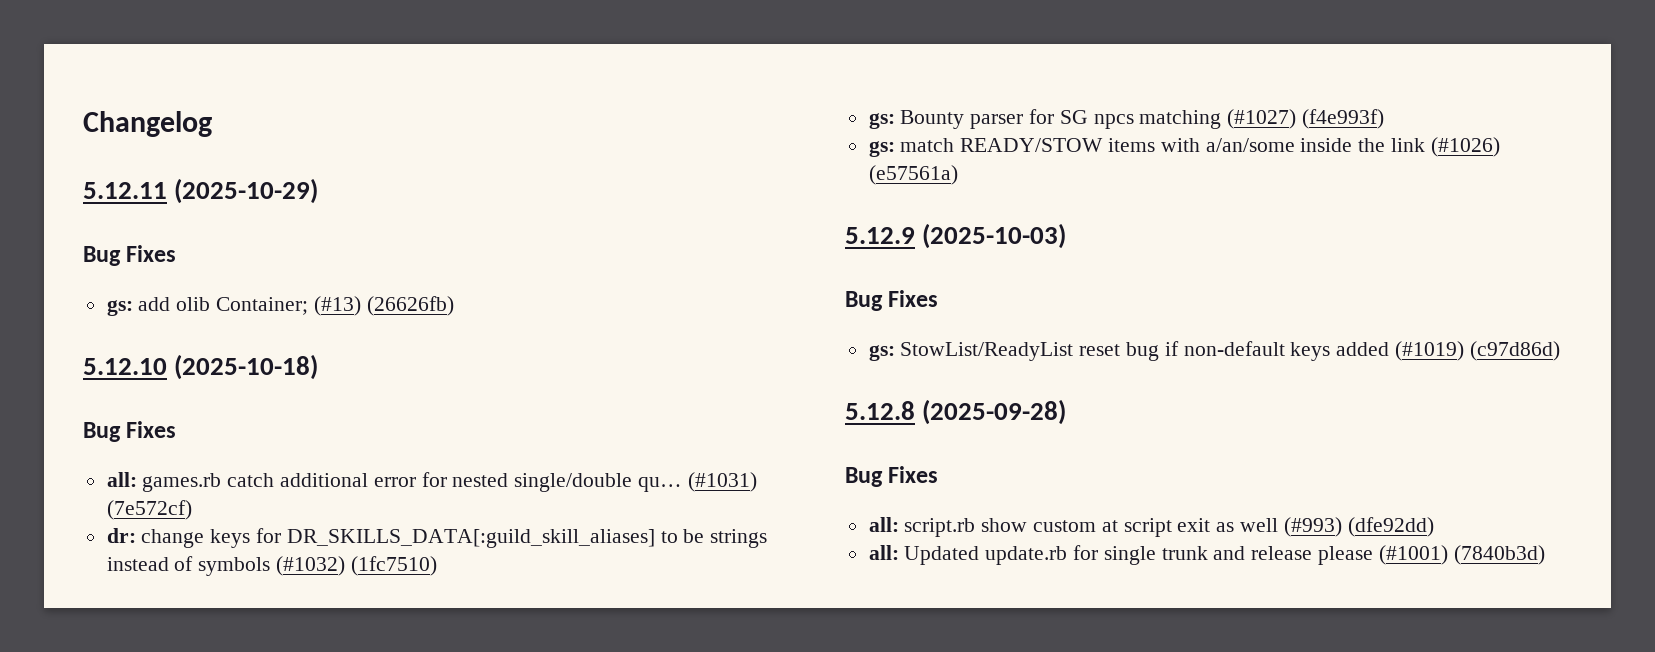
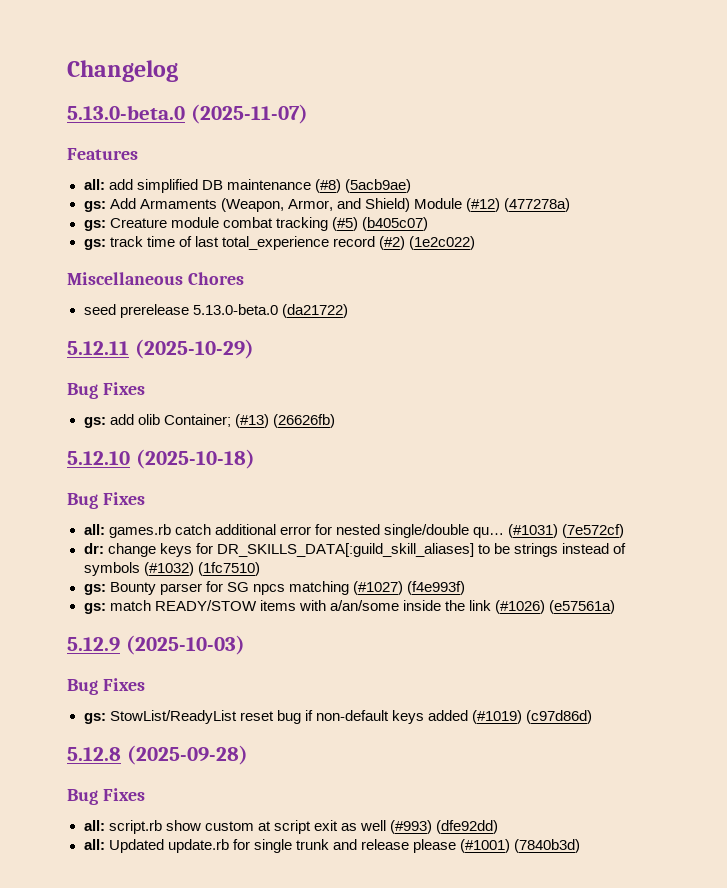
+ 5.13.0-beta.0 (2025-11-07)
+ Features
+ all: add simplified DB maintenance (#8) (5acb9ae)
+ gs: Add Armaments (Weapon, Armor, and Shield) Module (#12) (477278a)
+ gs: Creature module combat tracking (#5) (b405c07)
+ gs: track time of last total_experience record (#2) (1e2c022)
+ Miscellaneous Chores
+ seed prerelease 5.13.0-beta.0 (da21722)

